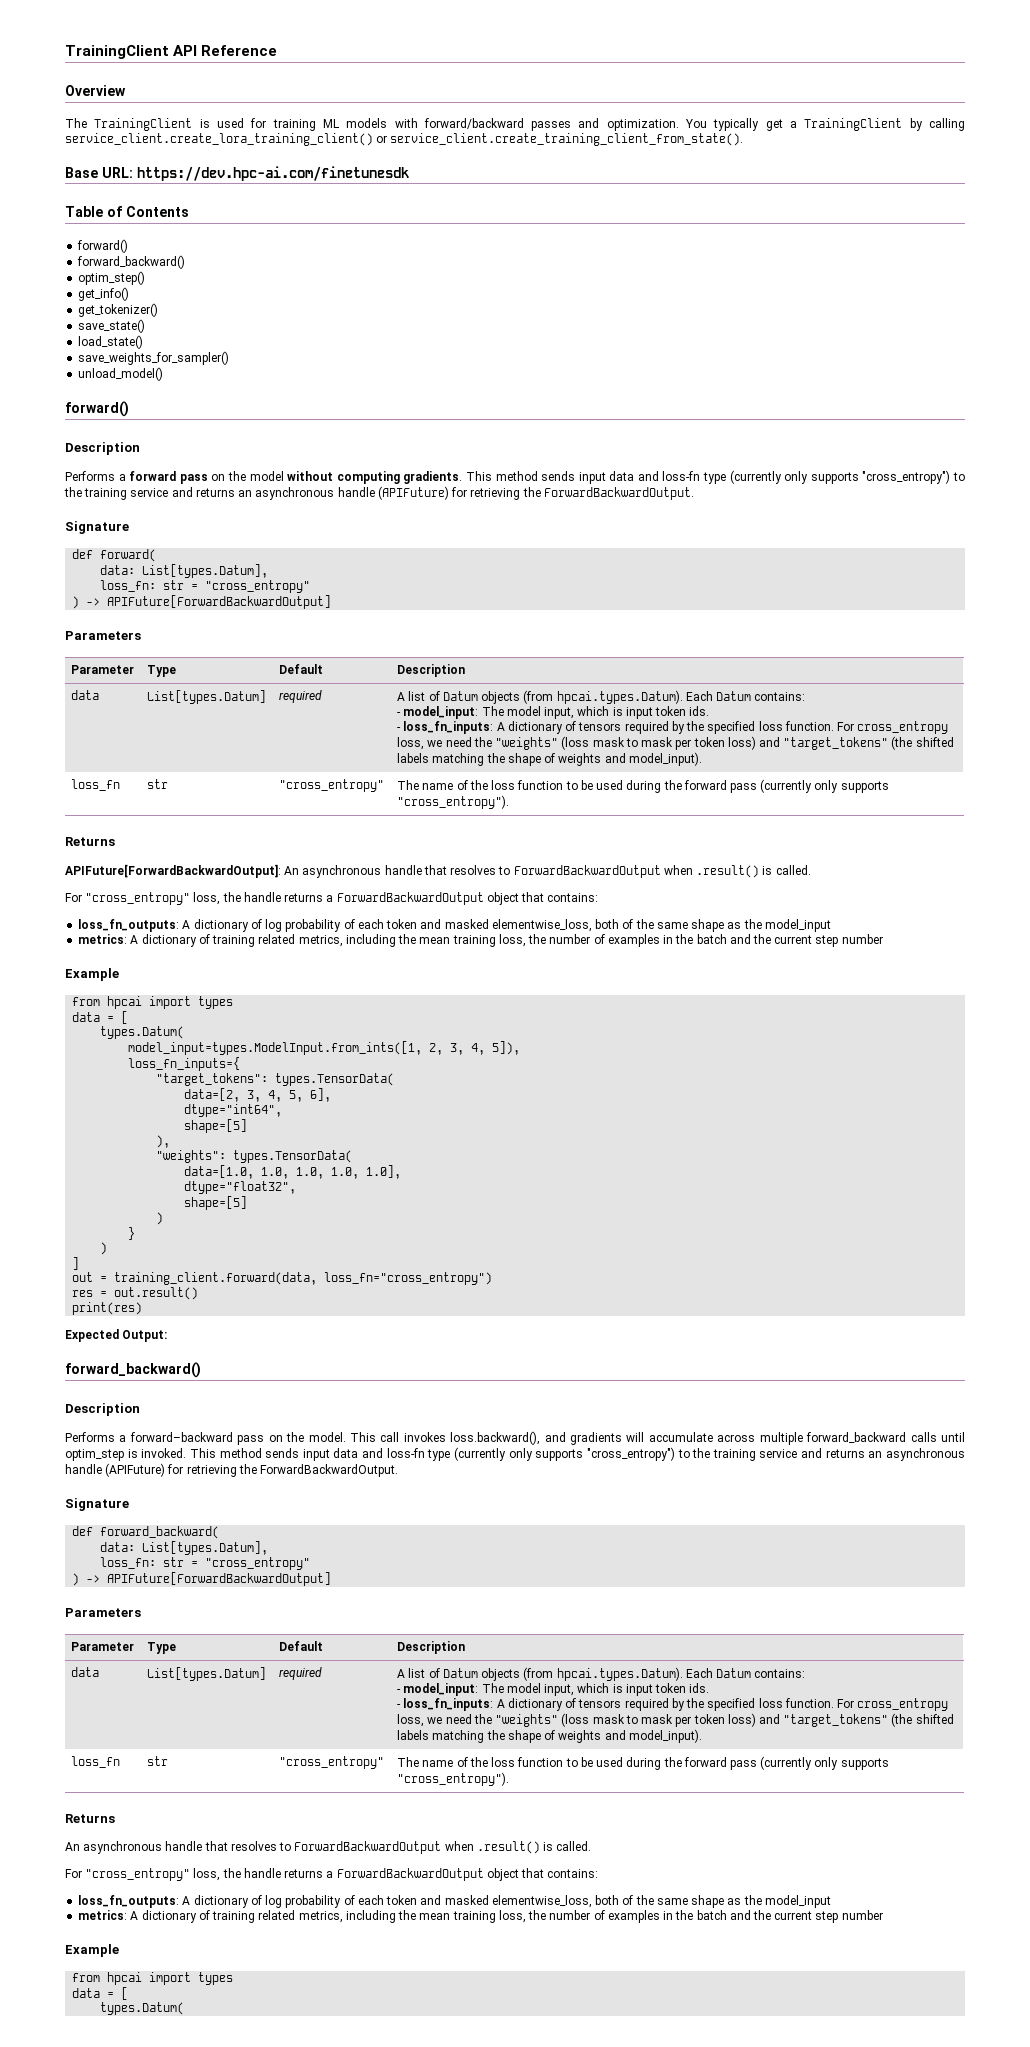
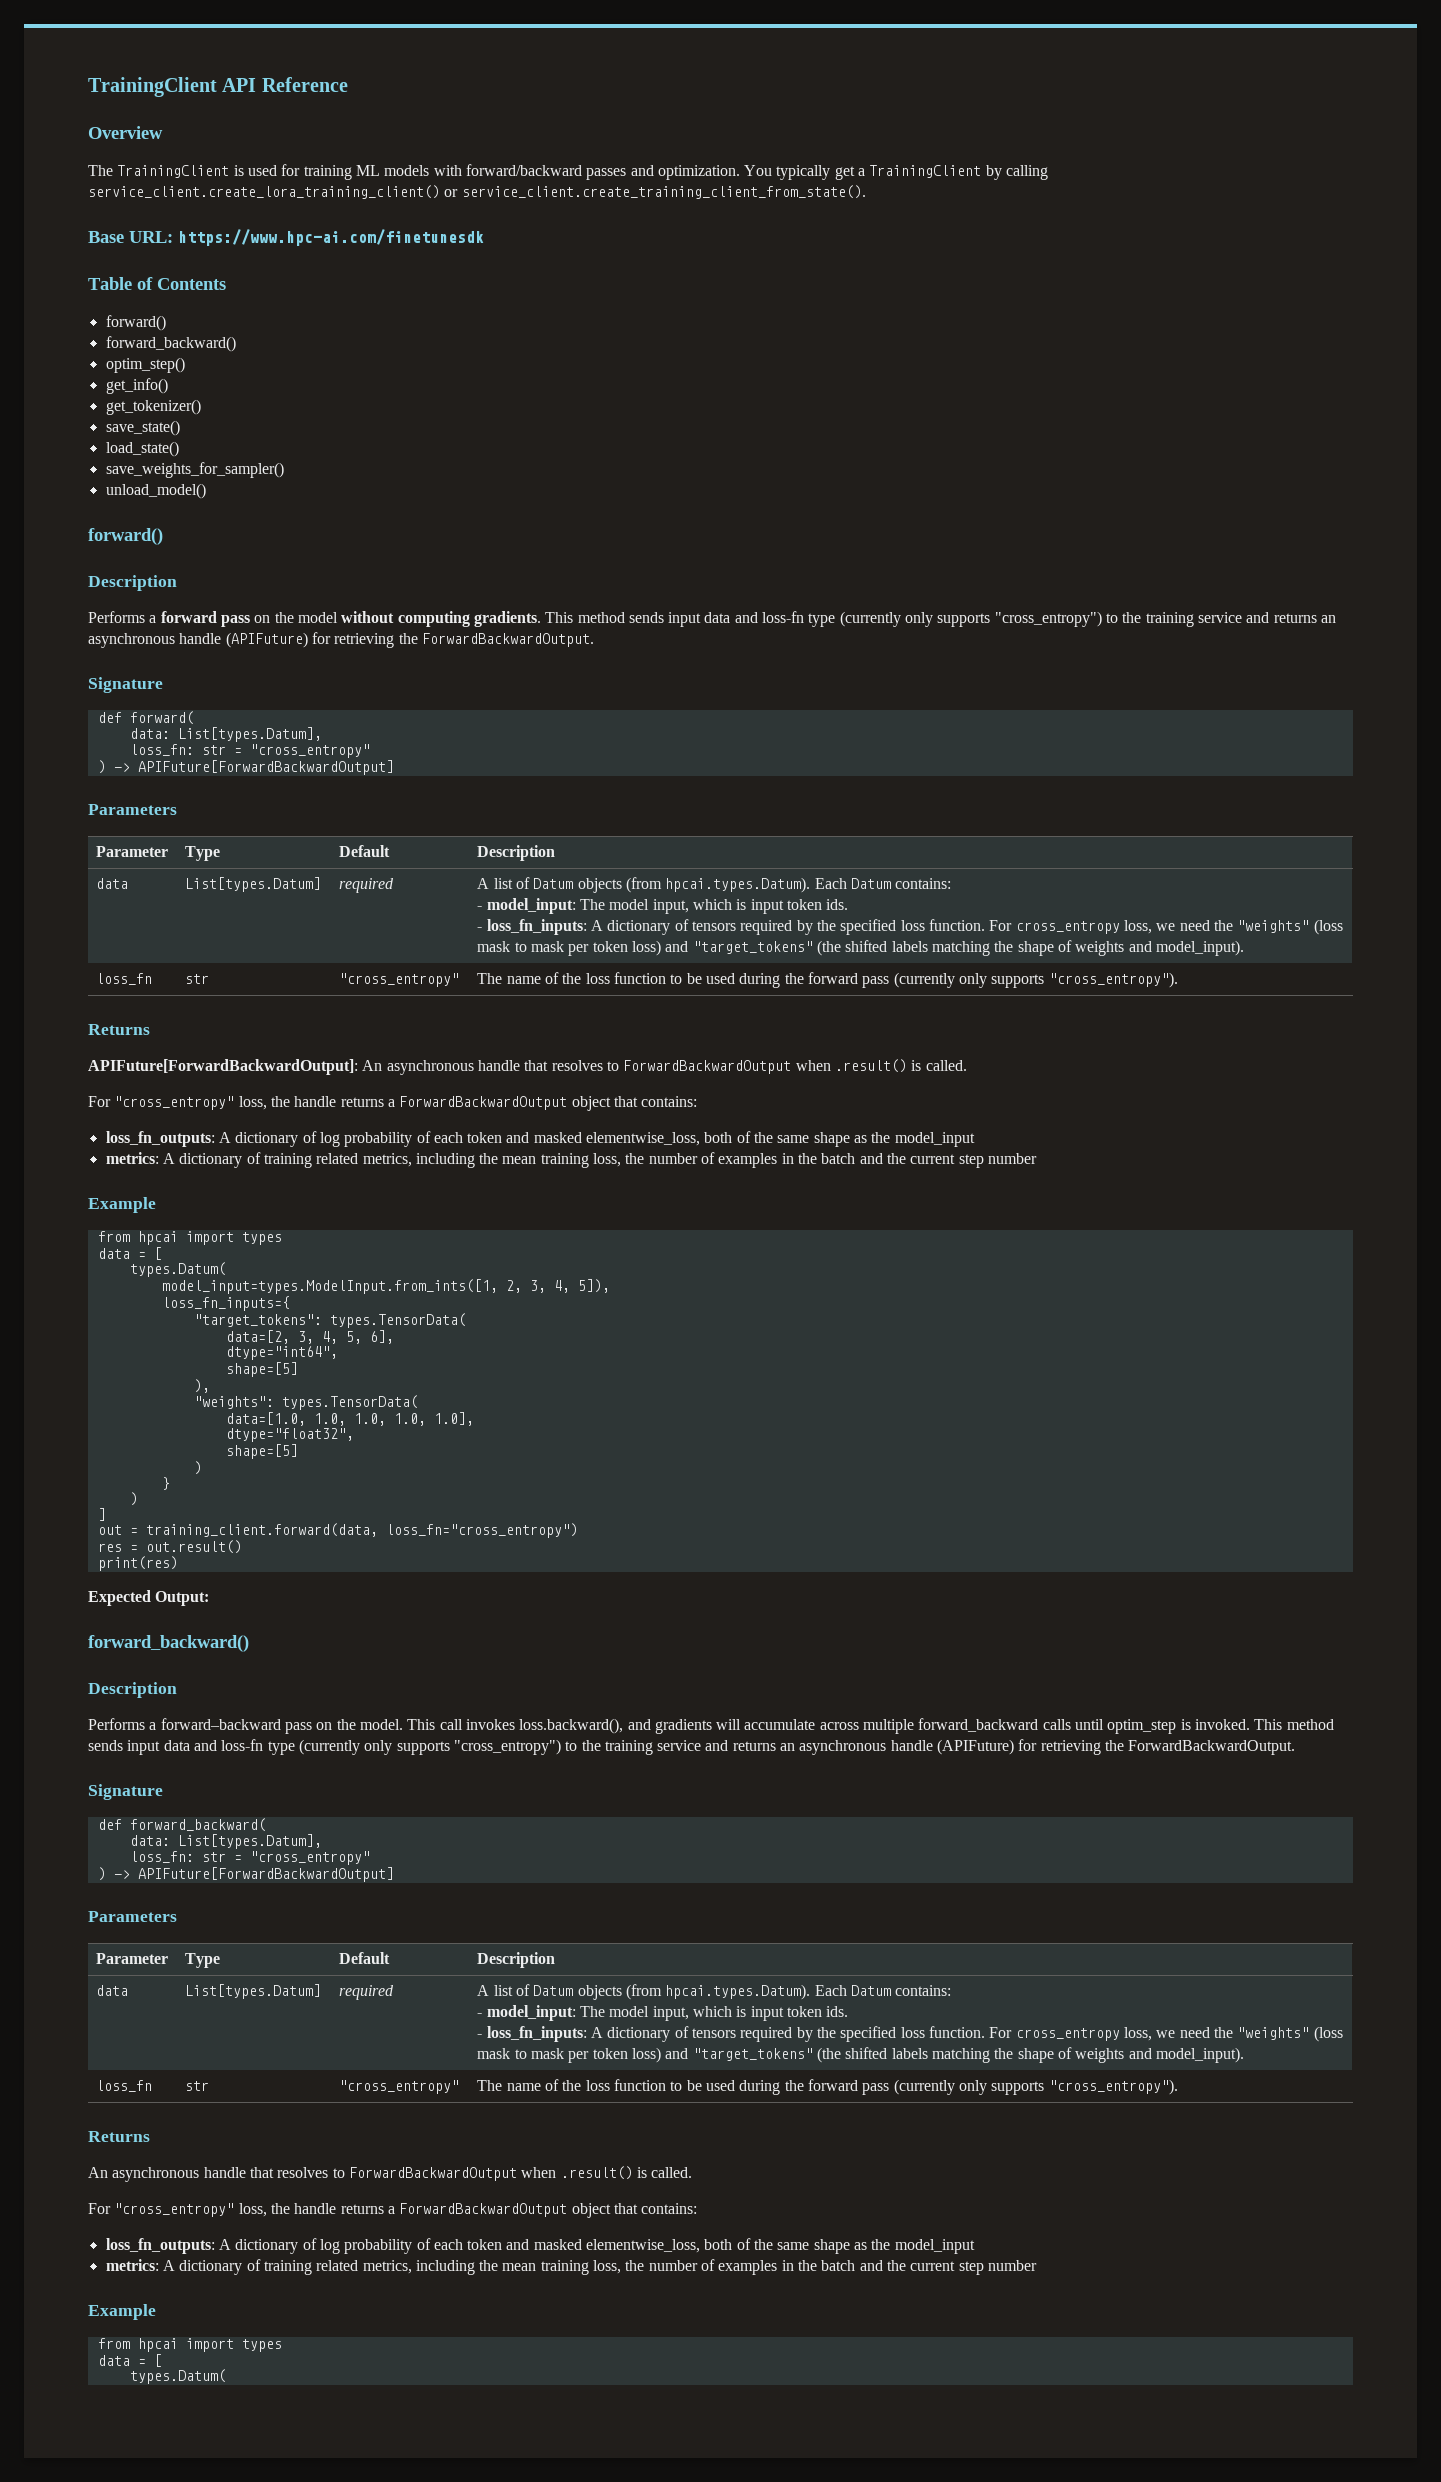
- Base URL: https://dev.hpc-ai.com/finetunesdk
+ Base URL: https://www.hpc-ai.com/finetunesdk

